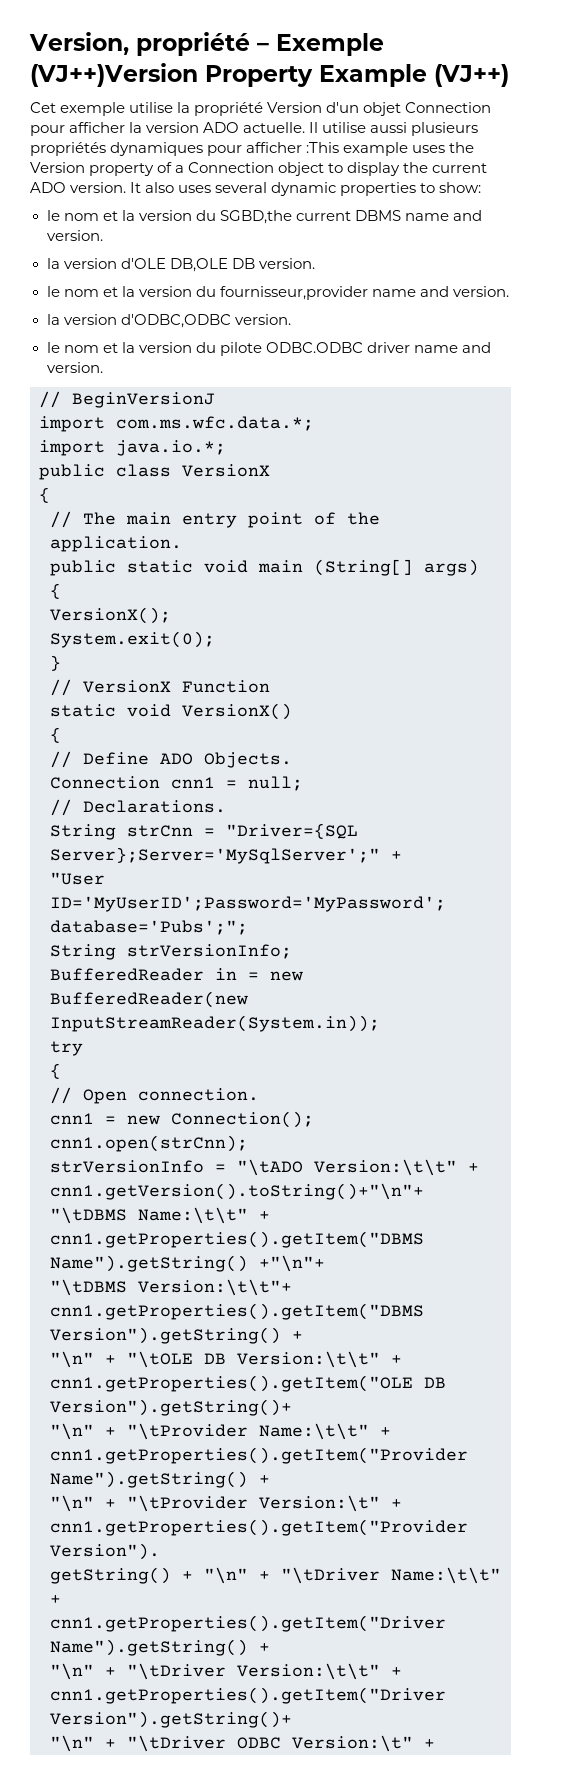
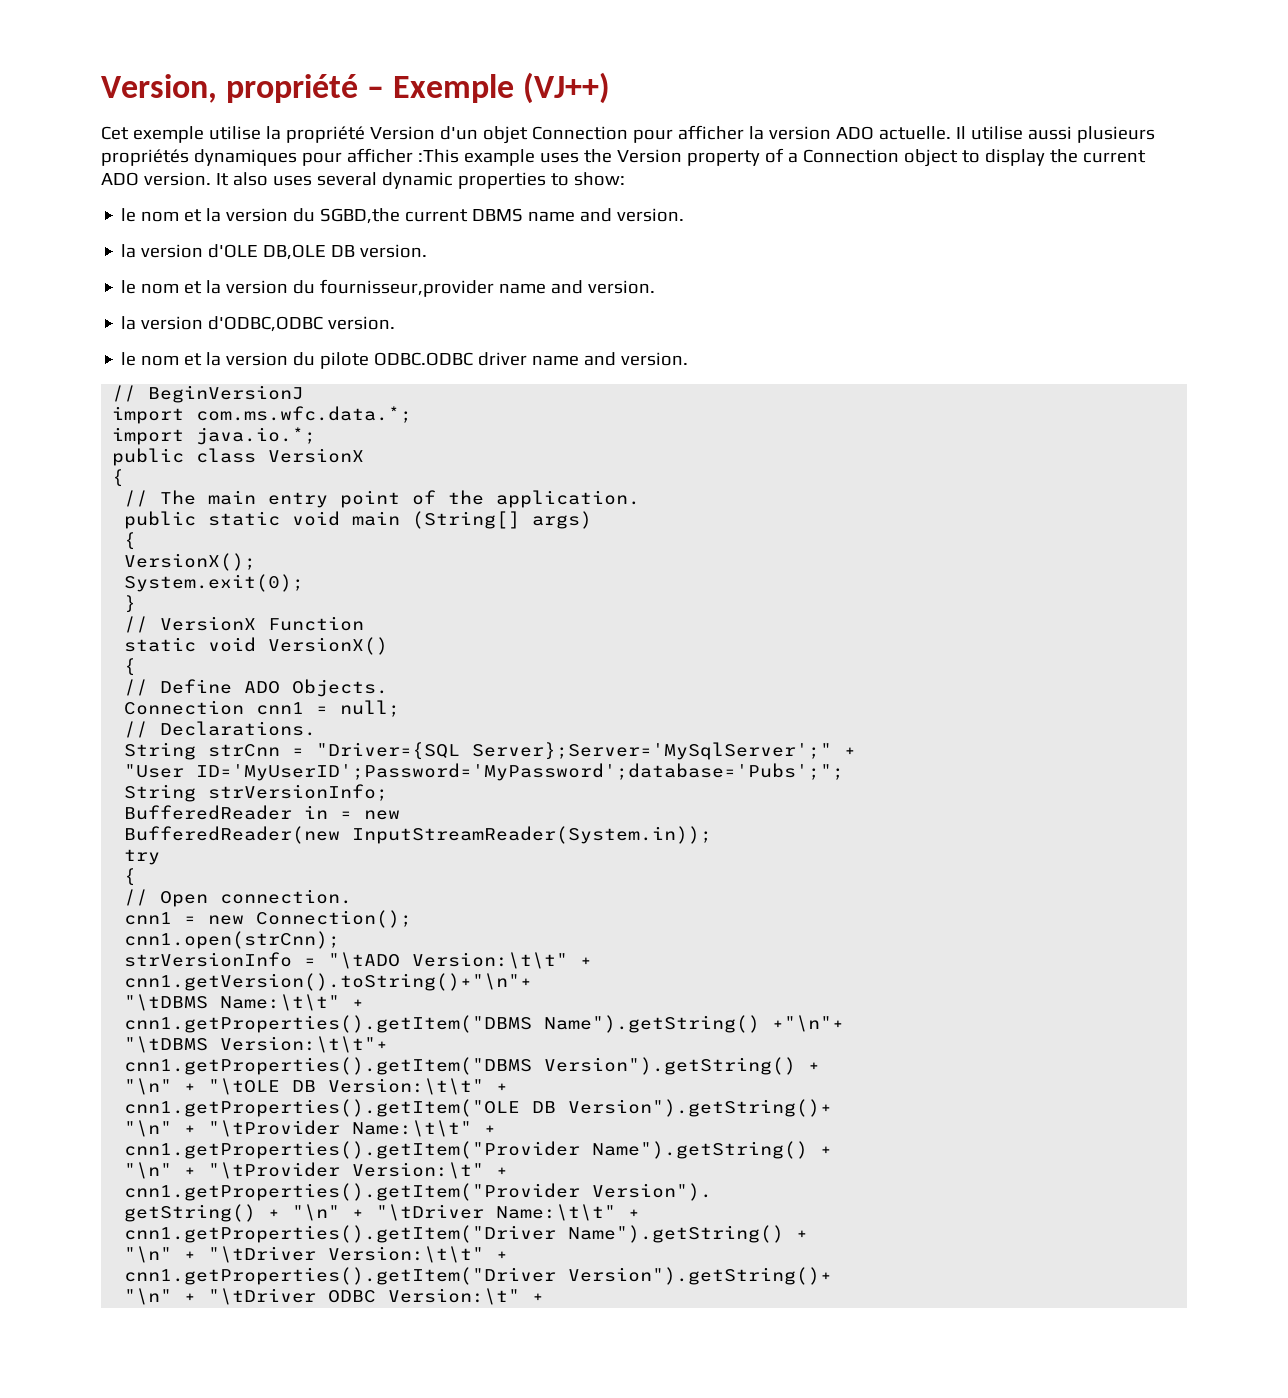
- Version, propriété – Exemple (VJ++)Version Property Example (VJ++)
+ Version, propriété – Exemple (VJ++)

